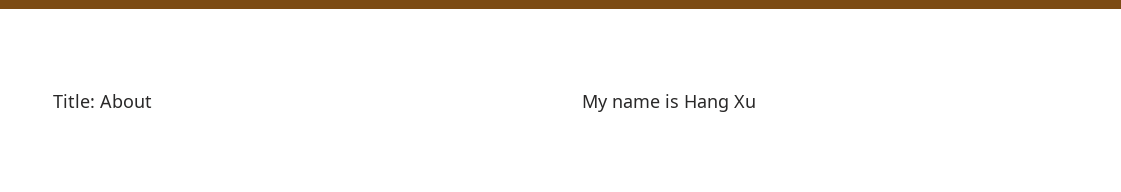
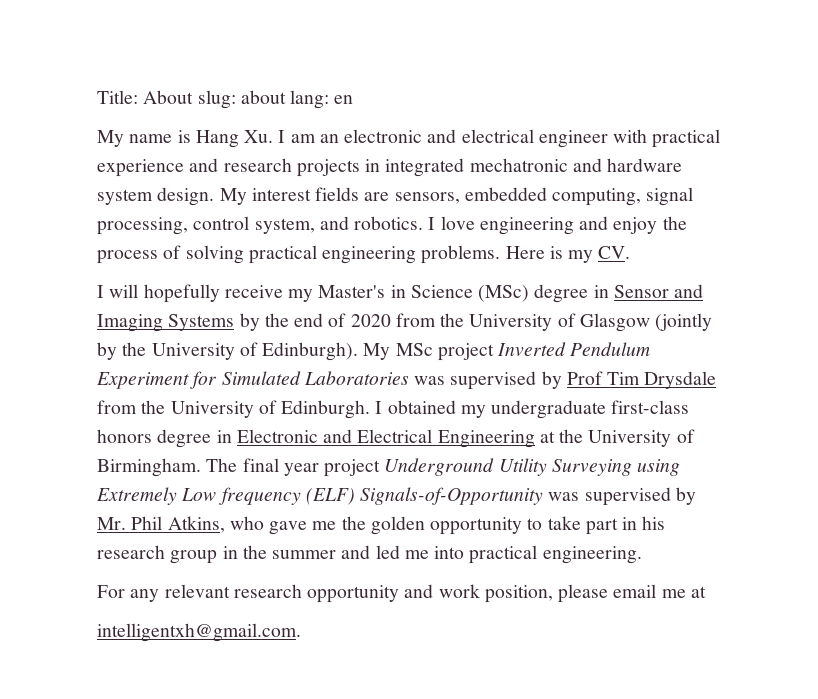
- Title: About
+ Title: About slug: about lang: en
- My name is Hang Xu
+ My name is Hang Xu. I am an electronic and electrical engineer with practical experience and research projects in integrated mechatronic and hardware system design. My interest fields are sensors, embedded computing, signal processing, control system, and robotics. I love engineering and enjoy the process of solving practical engineering problems. Here is my CV.
+ I will hopefully receive my Master's in Science (MSc) degree in Sensor and Imaging Systems by the end of 2020 from the University of Glasgow (jointly by the University of Edinburgh). My MSc project Inverted Pendulum Experiment for Simulated Laboratories was supervised by Prof Tim Drysdale from the University of Edinburgh. I obtained my undergraduate first-class honors degree in Electronic and Electrical Engineering at the University of Birmingham. The final year project Underground Utility Surveying using Extremely Low frequency (ELF) Signals-of-Opportunity was supervised by Mr. Phil Atkins, who gave me the golden opportunity to take part in his research group in the summer and led me into practical engineering.
+ For any relevant research opportunity and work position, please email me at
+ intelligentxh@gmail.com.

